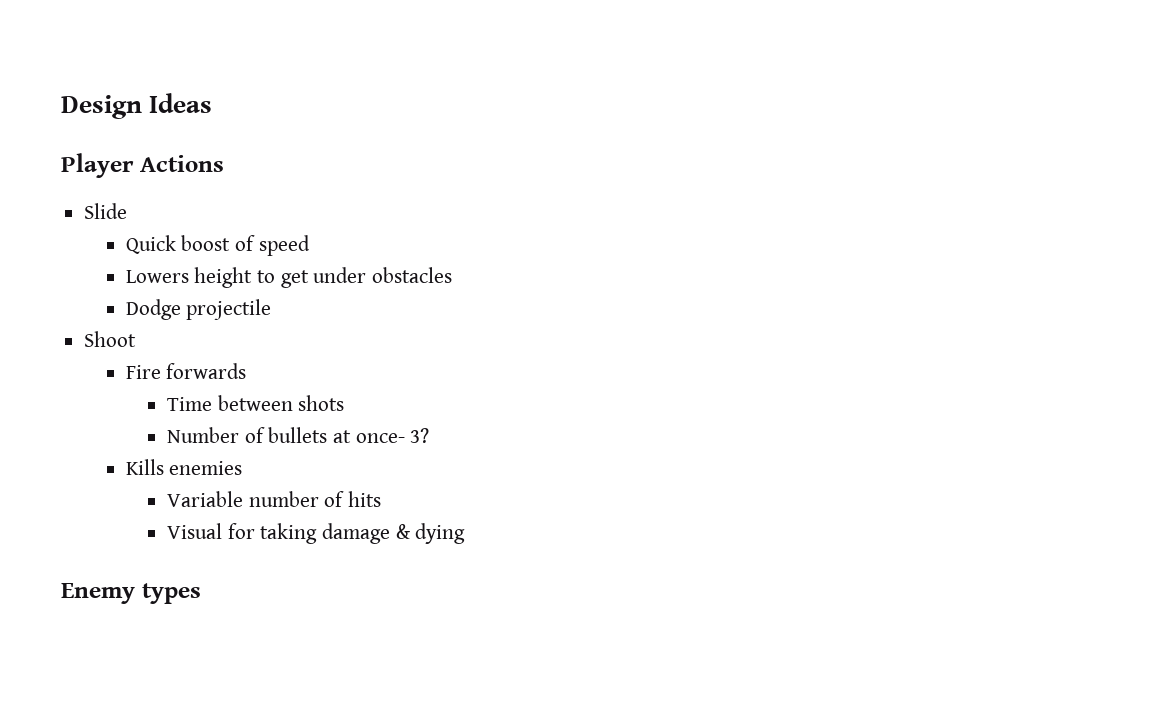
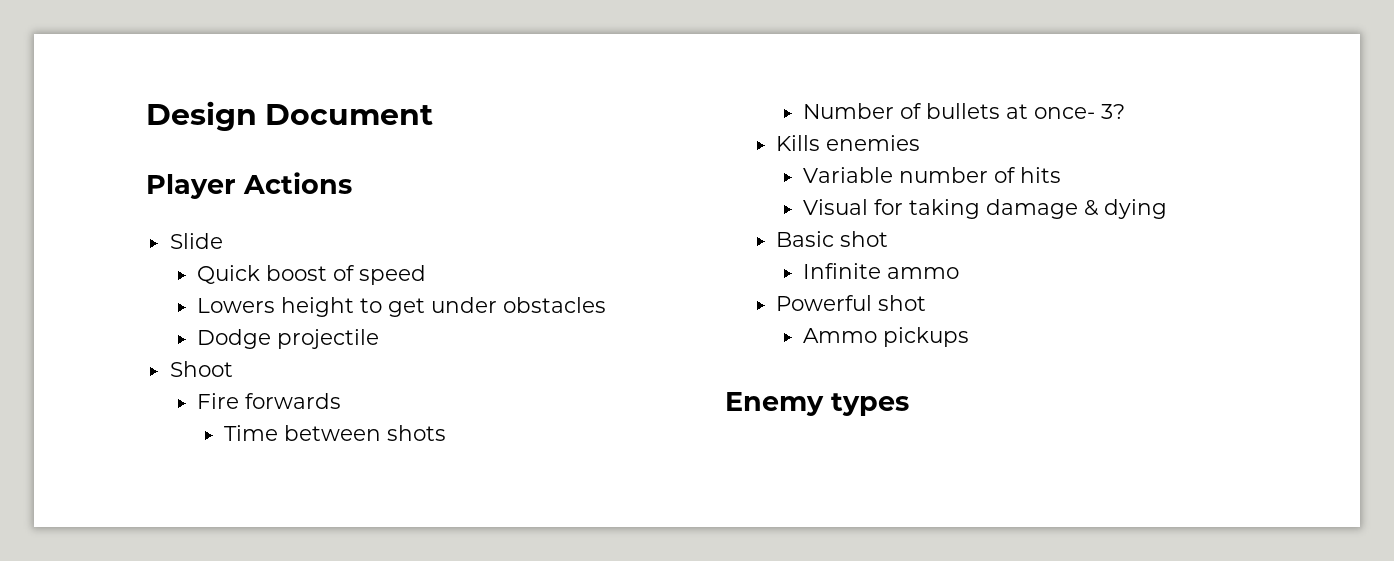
- Design Ideas
+ Design Document
+ Basic shot
+ Infinite ammo
+ Powerful shot
+ Ammo pickups

